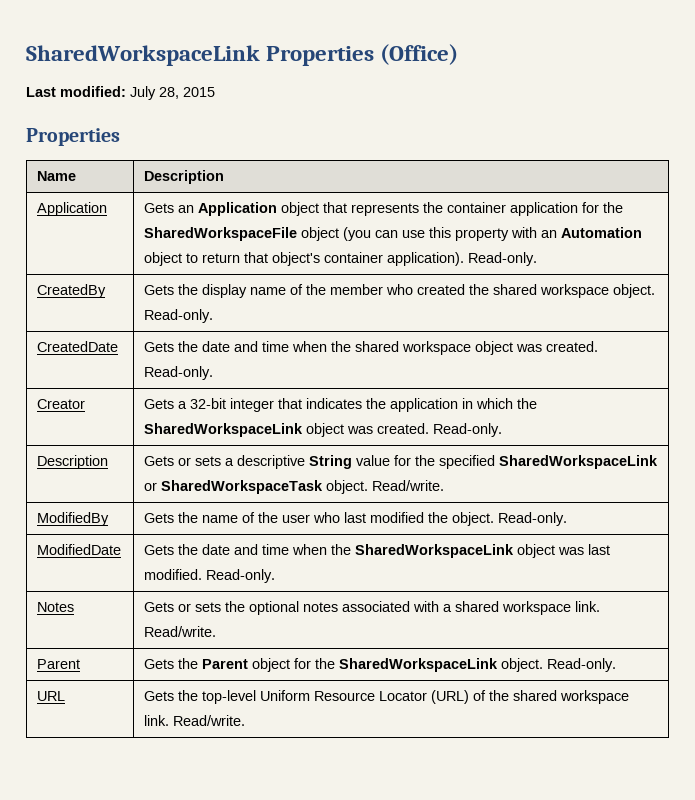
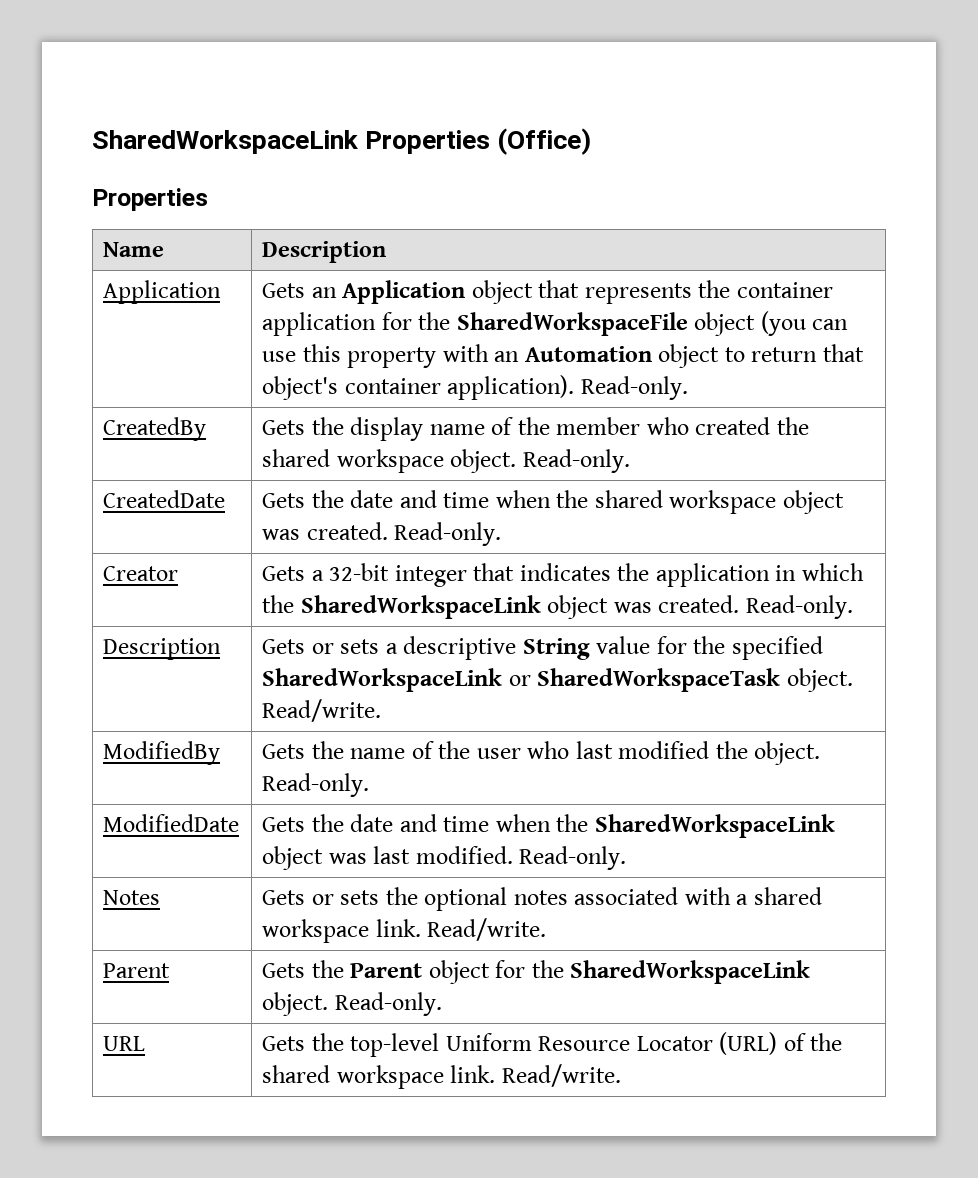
- Last modified: July 28, 2015

